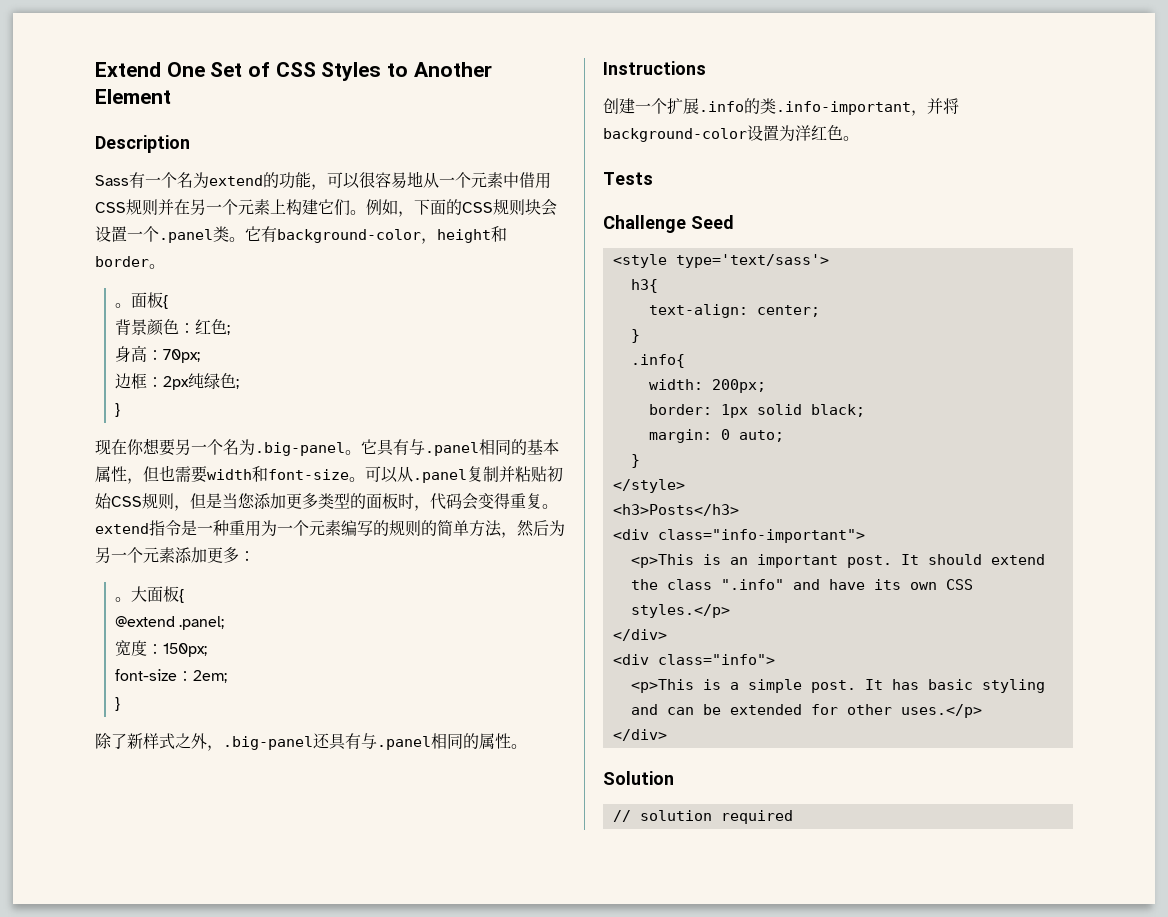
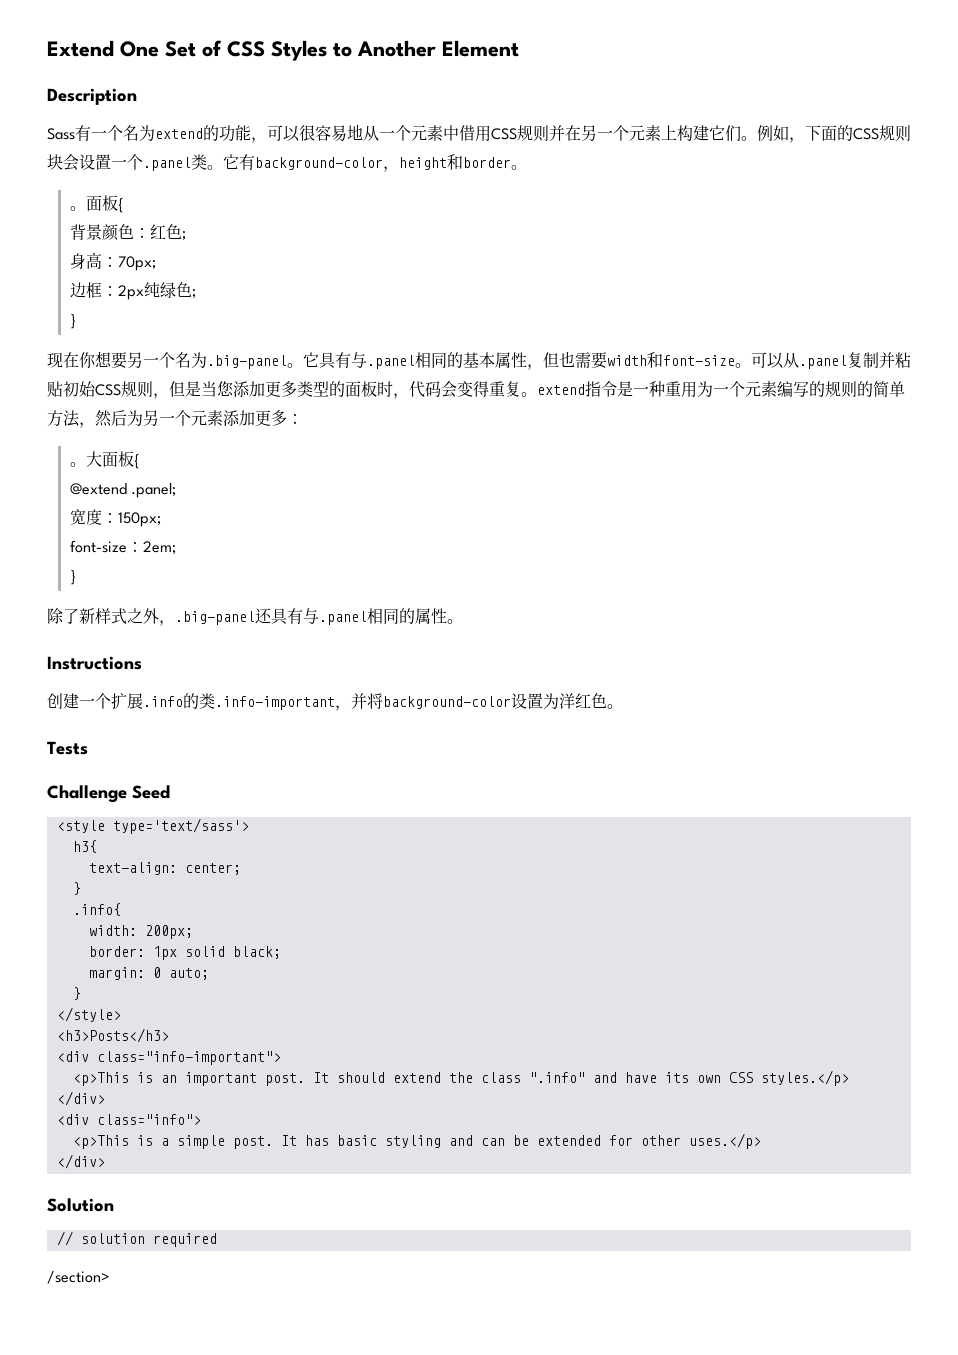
+ /section>

